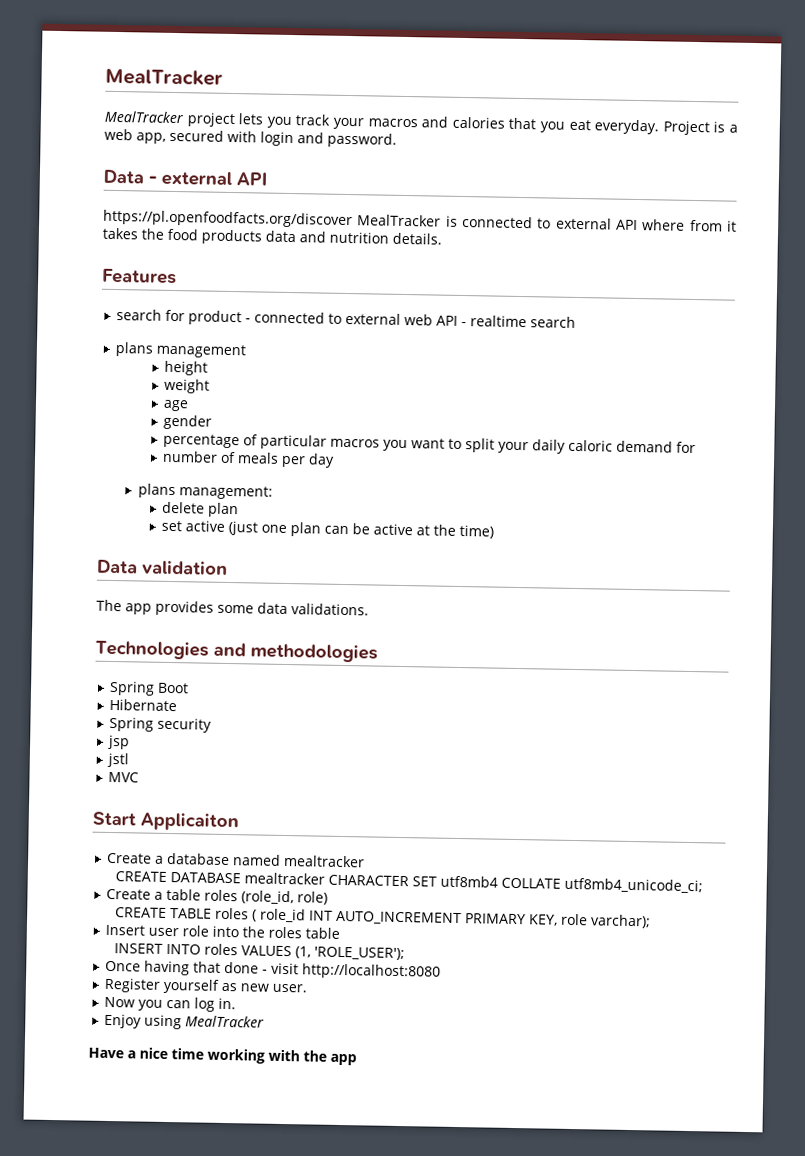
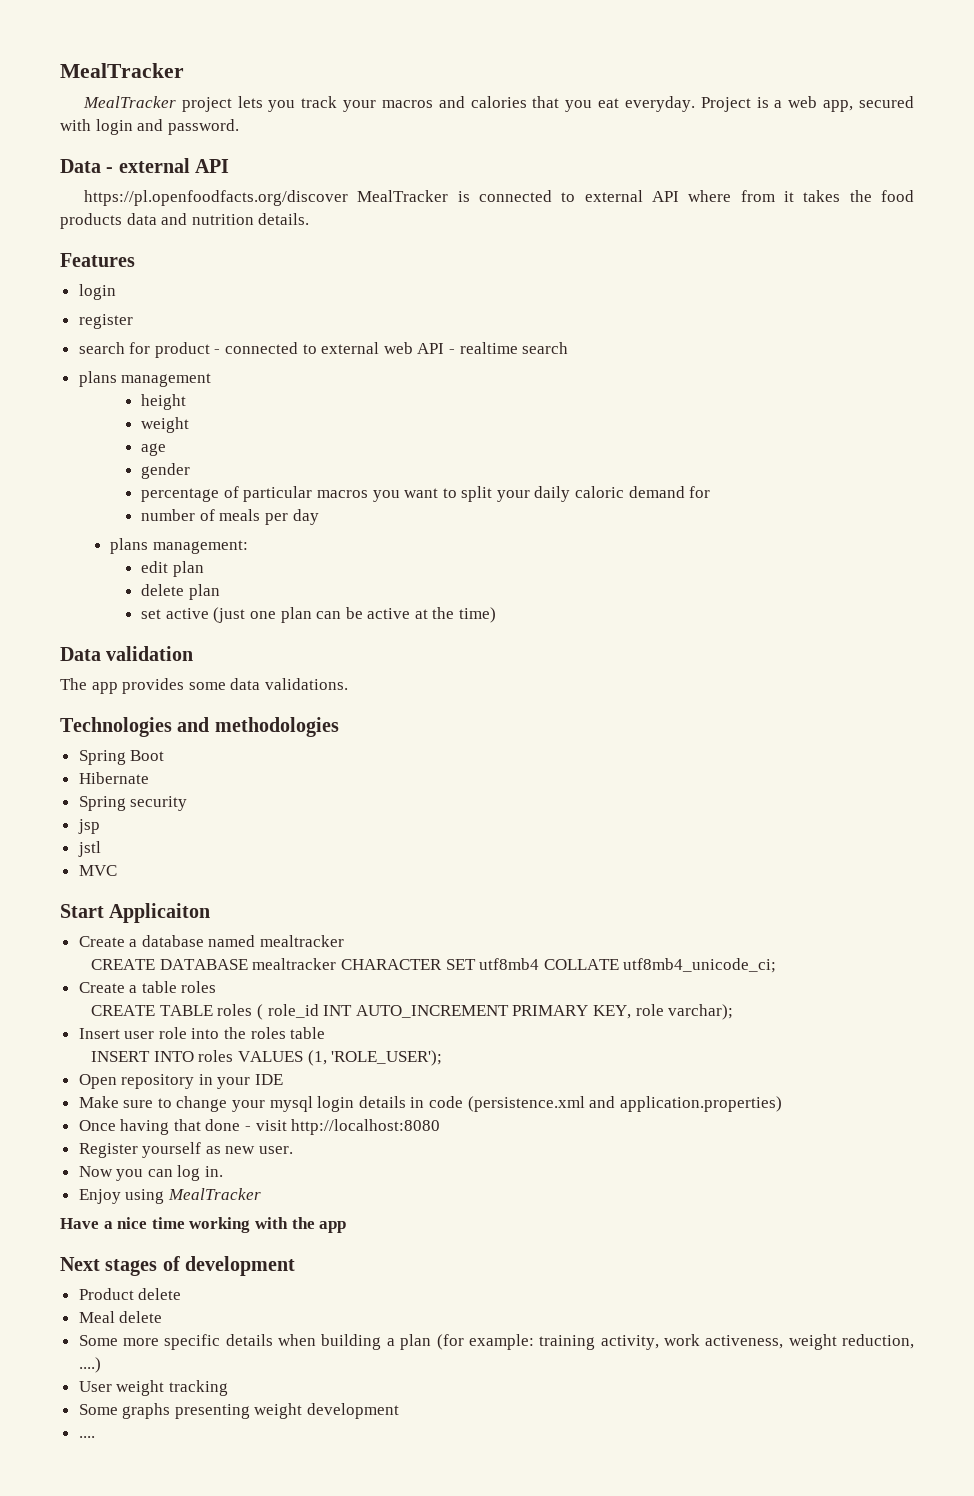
  Features
+ login
+ register
+ edit plan
- Create a table roles (role_id, role)
+ Create a table roles
+ Open repository in your IDE
+ Make sure to change your mysql login details in code (persistence.xml and application.properties)
+ Next stages of development
+ Product delete
+ Meal delete
+ Some more specific details when building a plan (for example: training activity, work activeness, weight reduction, ....)
+ User weight tracking
+ Some graphs presenting weight development
+ ....

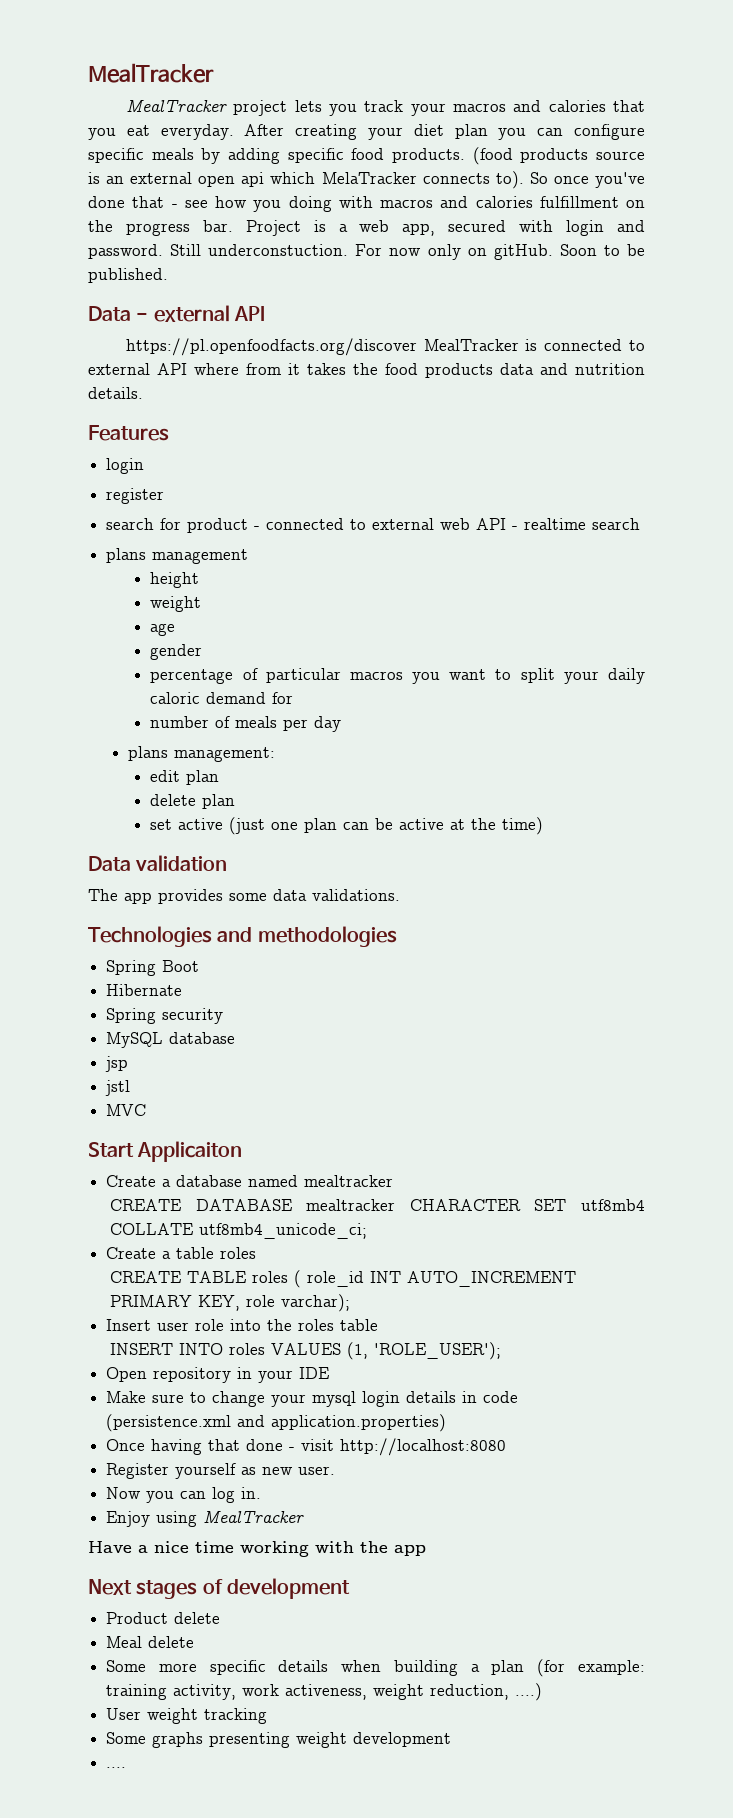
+ After creating your diet plan you can configure specific meals by adding specific food products. (food products source is an external open api which MelaTracker connects to). So once you've done that - see how you doing with macros and calories fulfillment on the progress bar.
+ Still underconstuction. For now only on gitHub. Soon to be published.
+ MySQL database

